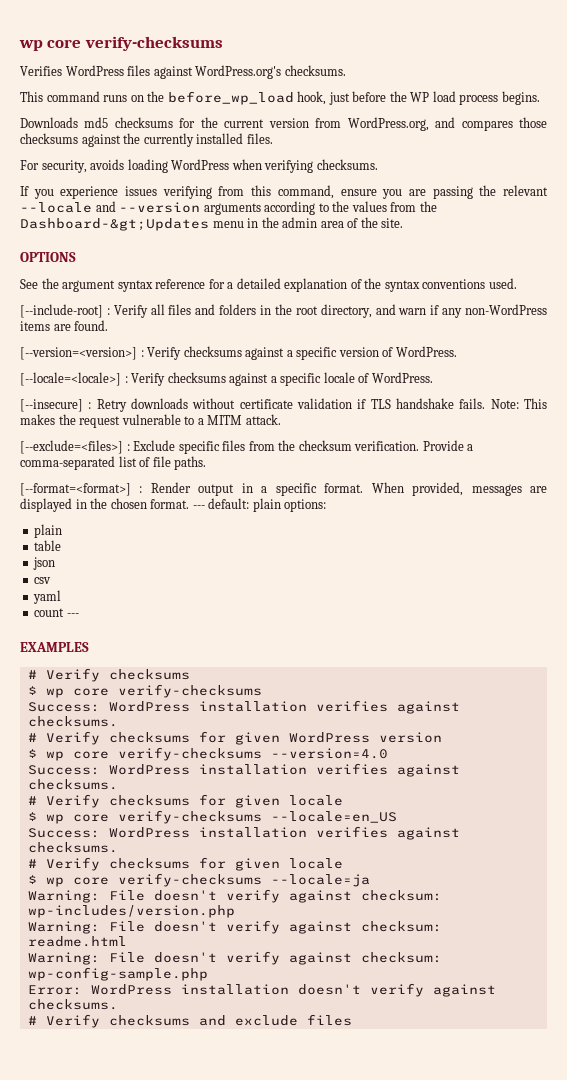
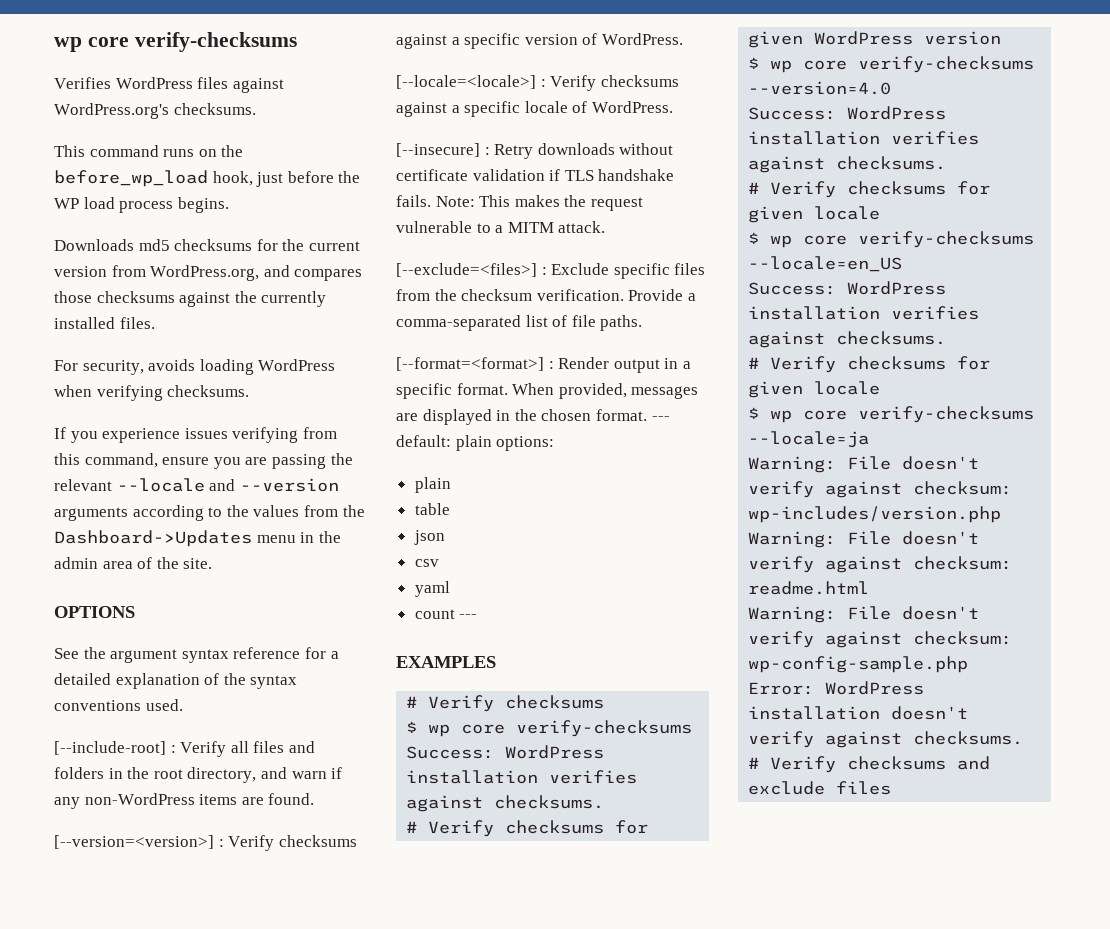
- If you experience issues verifying from this command, ensure you are passing the relevant --locale and --version arguments according to the values from the Dashboard-&gt;Updates menu in the admin area of the site.
+ If you experience issues verifying from this command, ensure you are passing the relevant --locale and --version arguments according to the values from the Dashboard->Updates menu in the admin area of the site.

